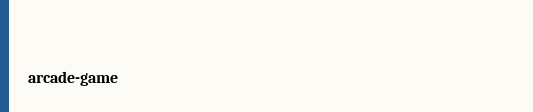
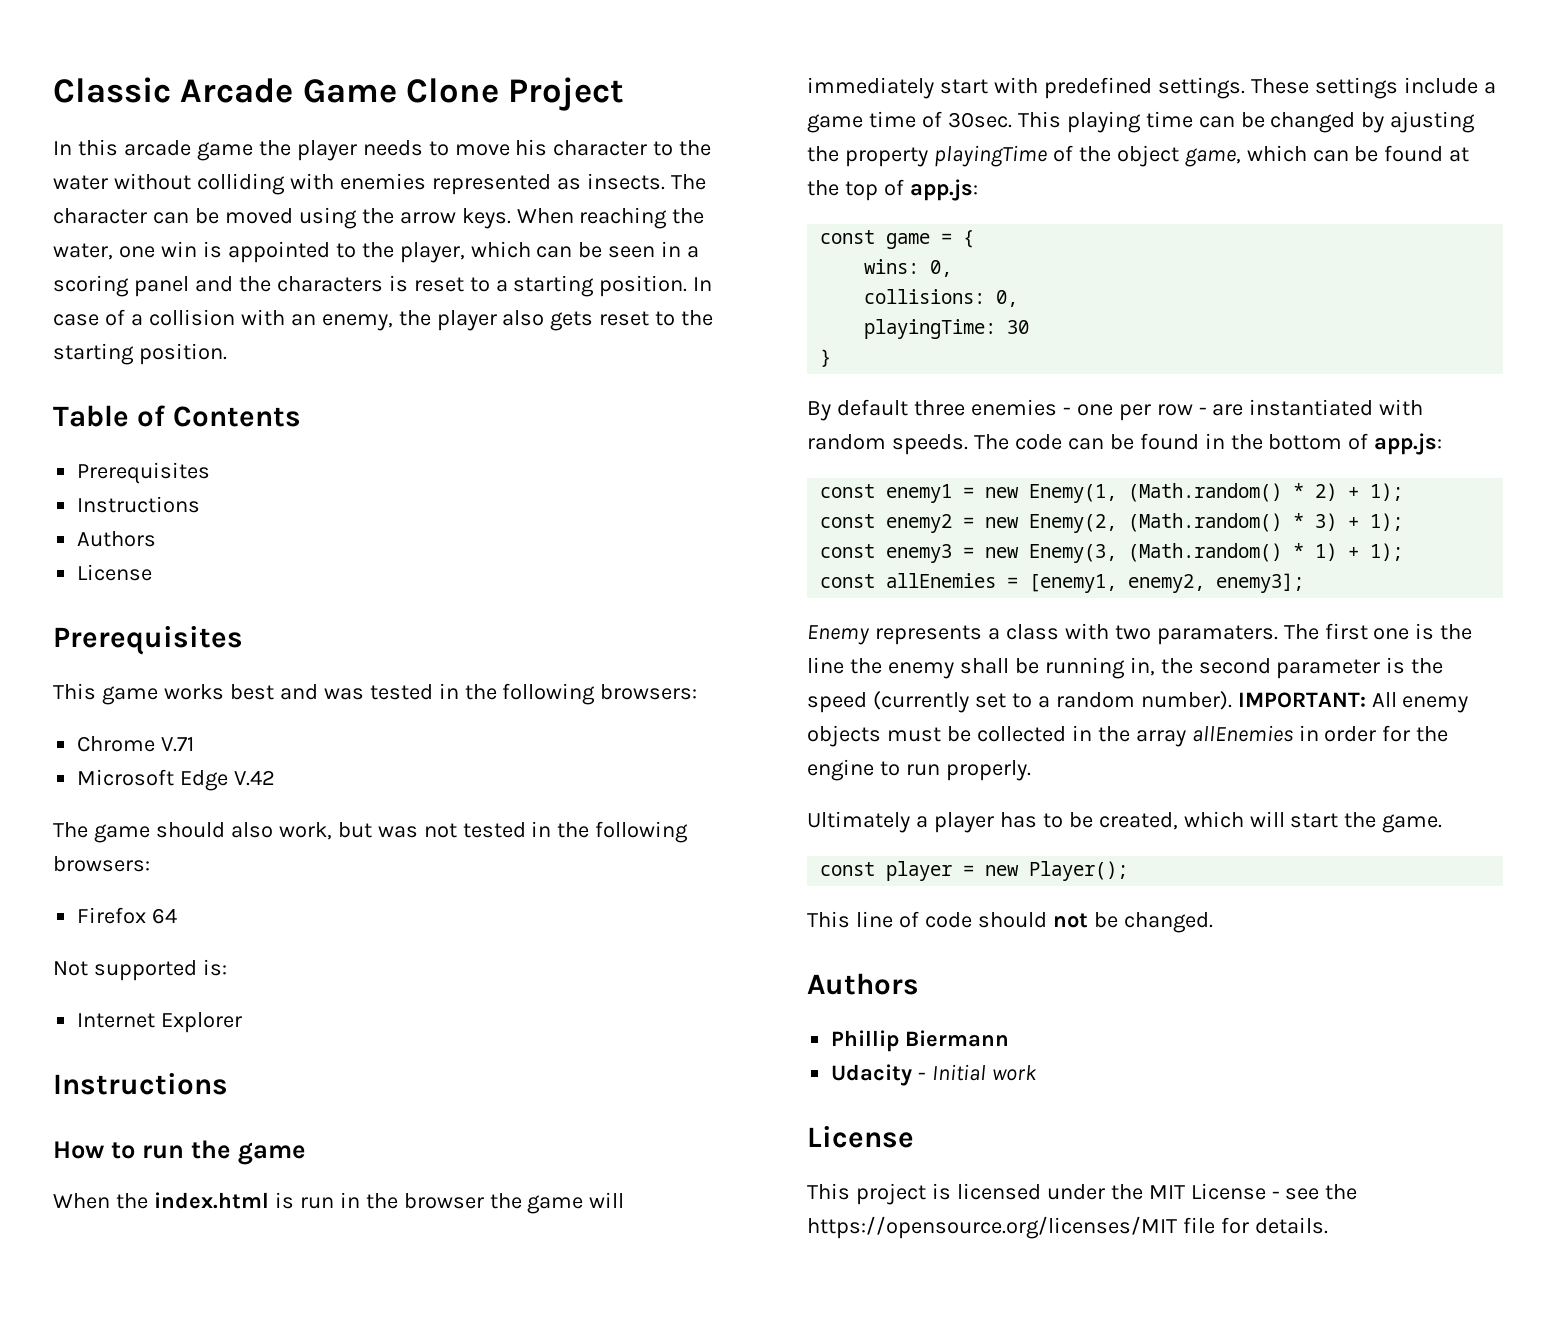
- arcade-game
+ Classic Arcade Game Clone Project
+ In this arcade game the player needs to move his character to the water without colliding with enemies represented as insects. The character can be moved using the arrow keys. When reaching the water, one win is appointed to the player, which can be seen in a scoring panel and the characters is reset to a starting position. In case of a collision with an enemy, the player also gets reset to the starting position.
+ Table of Contents
+ Prerequisites
+ Instructions
+ Authors
+ License
+ Prerequisites
+ This game works best and was tested in the following browsers:
+ Chrome V.71
+ Microsoft Edge V.42
+ The game should also work, but was not tested in the following browsers:
+ Firefox 64
+ Not supported is:
+ Internet Explorer
+ Instructions
+ How to run the game
+ When the index.html is run in the browser the game will immediately start with predefined settings. These settings include a game time of 30sec. This playing time can be changed by ajusting the property playingTime of the object game, which can be found at the top of app.js:
+ const game = {
+ wins: 0,
+ collisions: 0,
+ playingTime: 30
+ }
+ By default three enemies - one per row - are instantiated with random speeds. The code can be found in the bottom of app.js:
+ const enemy1 = new Enemy(1, (Math.random() * 2) + 1);
+ const enemy2 = new Enemy(2, (Math.random() * 3) + 1);
+ const enemy3 = new Enemy(3, (Math.random() * 1) + 1);
+ const allEnemies = [enemy1, enemy2, enemy3];
+ Enemy represents a class with two paramaters. The first one is the line the enemy shall be running in, the second parameter is the speed (currently set to a random number). IMPORTANT: All enemy objects must be collected in the array allEnemies in order for the engine to run properly.
+ Ultimately a player has to be created, which will start the game.
+ const player = new Player();
+ This line of code should not be changed.
+ Authors
+ Phillip Biermann
+ Udacity - Initial work
+ License
+ This project is licensed under the MIT License - see the https://opensource.org/licenses/MIT file for details.

